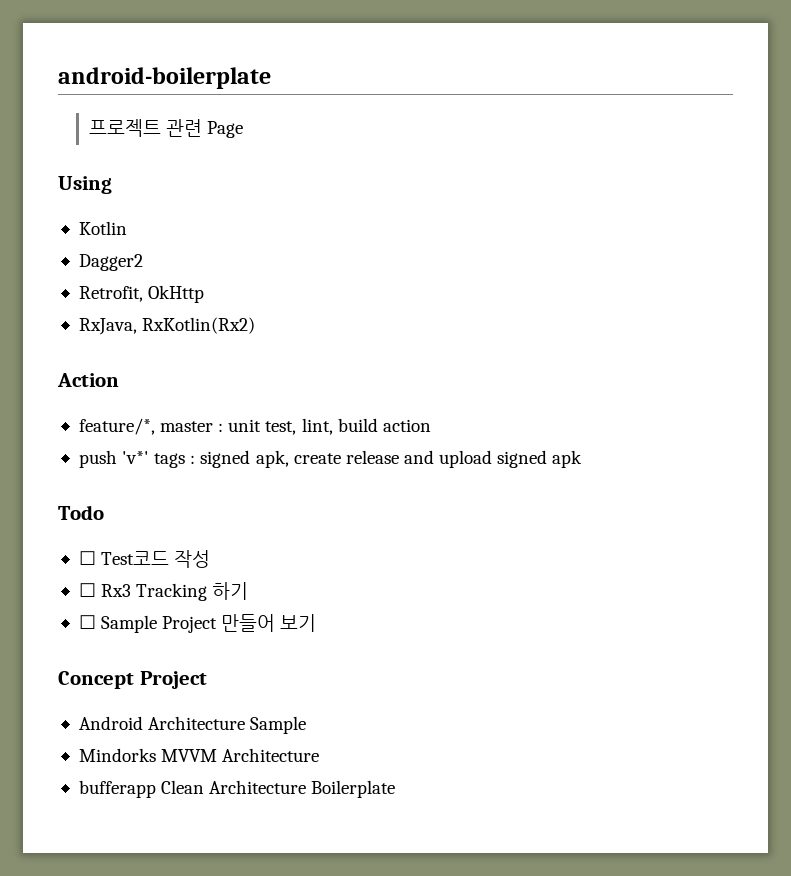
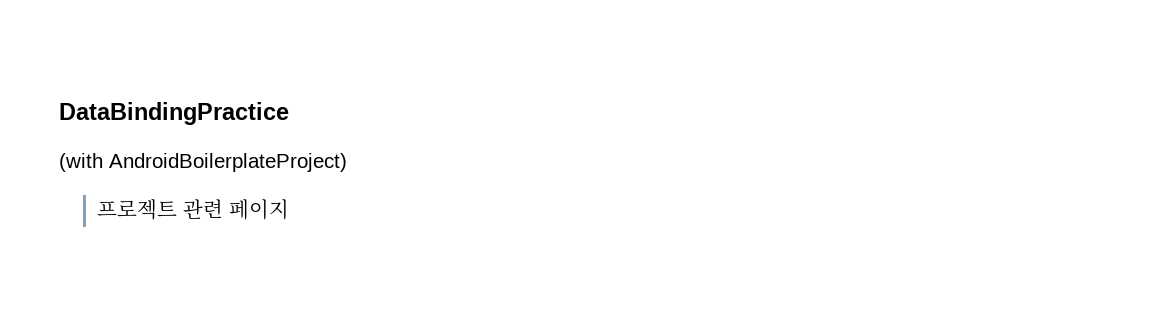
- android-boilerplate
+ DataBindingPractice
+ (with AndroidBoilerplateProject)
- 프로젝트 관련 Page
- Using
- Kotlin
- Dagger2
- Retrofit, OkHttp
- RxJava, RxKotlin(Rx2)
- Action
- feature/*, master : unit test, lint, build action
- push 'v*' tags : signed apk, create release and upload signed apk
- Todo
- ☐ Test코드 작성
- ☐ Rx3 Tracking 하기
- ☐ Sample Project 만들어 보기
- Concept Project
- Android Architecture Sample
- Mindorks MVVM Architecture
- bufferapp Clean Architecture Boilerplate
+ 프로젝트 관련 페이지

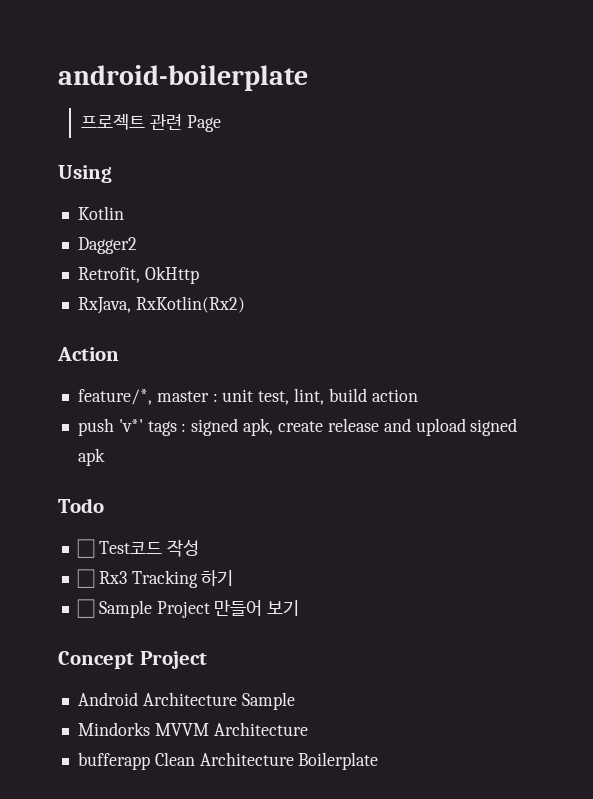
- DataBindingPractice
- (with AndroidBoilerplateProject)
+ android-boilerplate
- 프로젝트 관련 페이지
+ 프로젝트 관련 Page
+ Using
+ Kotlin
+ Dagger2
+ Retrofit, OkHttp
+ RxJava, RxKotlin(Rx2)
+ Action
+ feature/*, master : unit test, lint, build action
+ push 'v*' tags : signed apk, create release and upload signed apk
+ Todo
+ ☐ Test코드 작성
+ ☐ Rx3 Tracking 하기
+ ☐ Sample Project 만들어 보기
+ Concept Project
+ Android Architecture Sample
+ Mindorks MVVM Architecture
+ bufferapp Clean Architecture Boilerplate

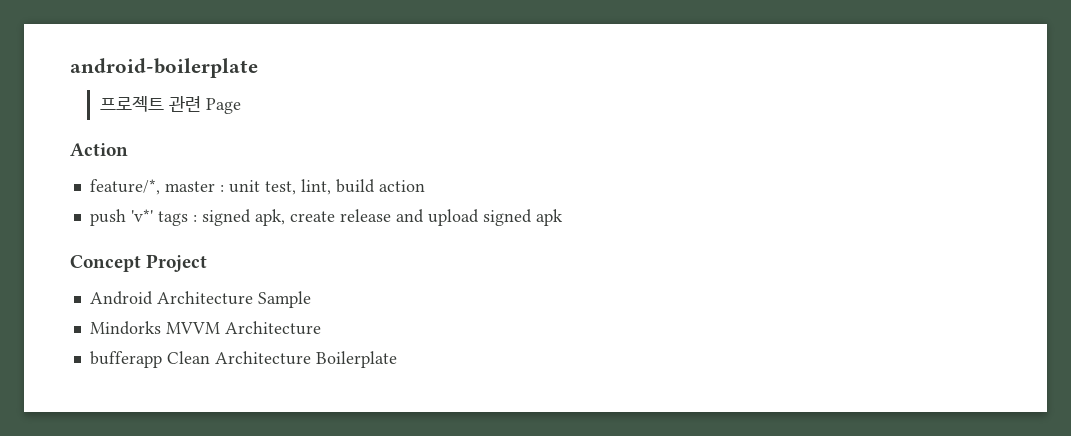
- Using
- Kotlin
- Dagger2
- Retrofit, OkHttp
- RxJava, RxKotlin(Rx2)
- Todo
- ☐ Test코드 작성
- ☐ Rx3 Tracking 하기
- ☐ Sample Project 만들어 보기

